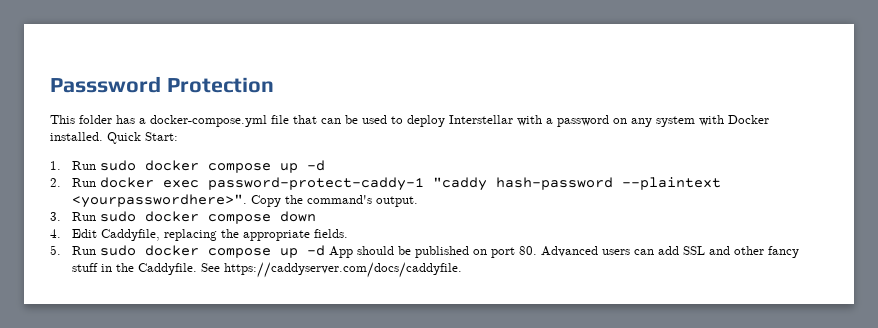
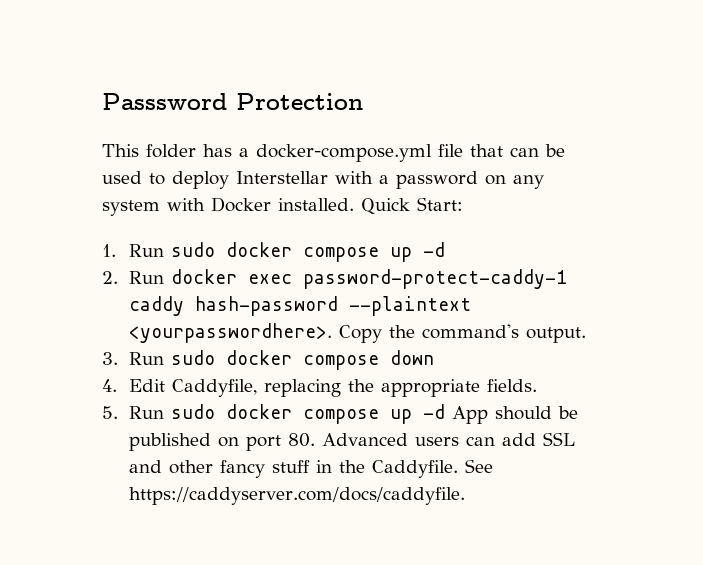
- 2. Run docker exec password-protect-caddy-1 "caddy hash-password --plaintext <yourpasswordhere>".
+ 2. Run docker exec password-protect-caddy-1 caddy hash-password --plaintext <yourpasswordhere>.

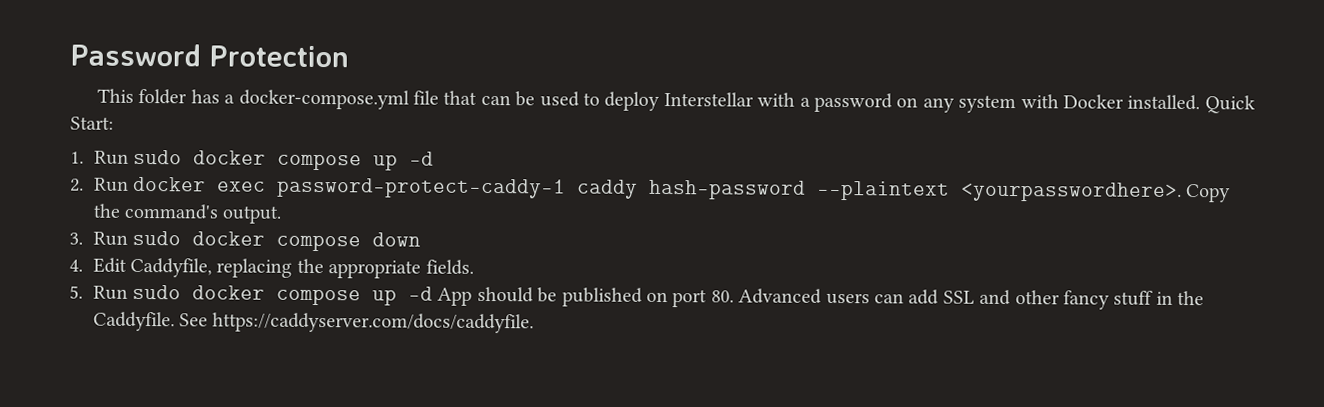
- Passsword Protection
+ Password Protection

